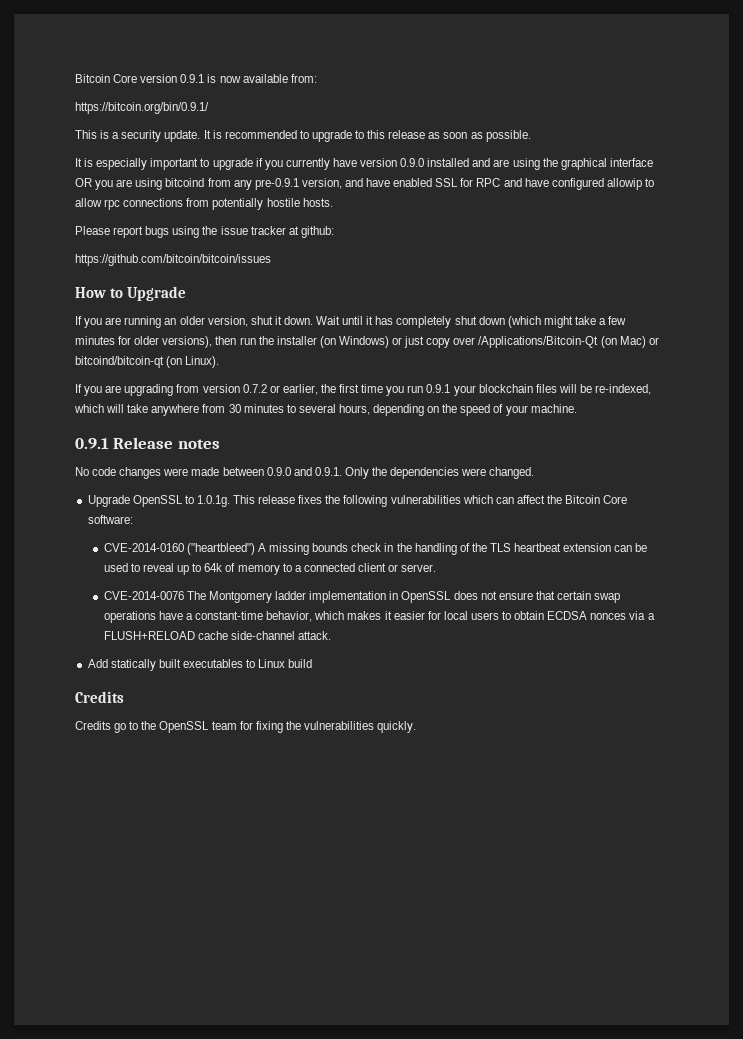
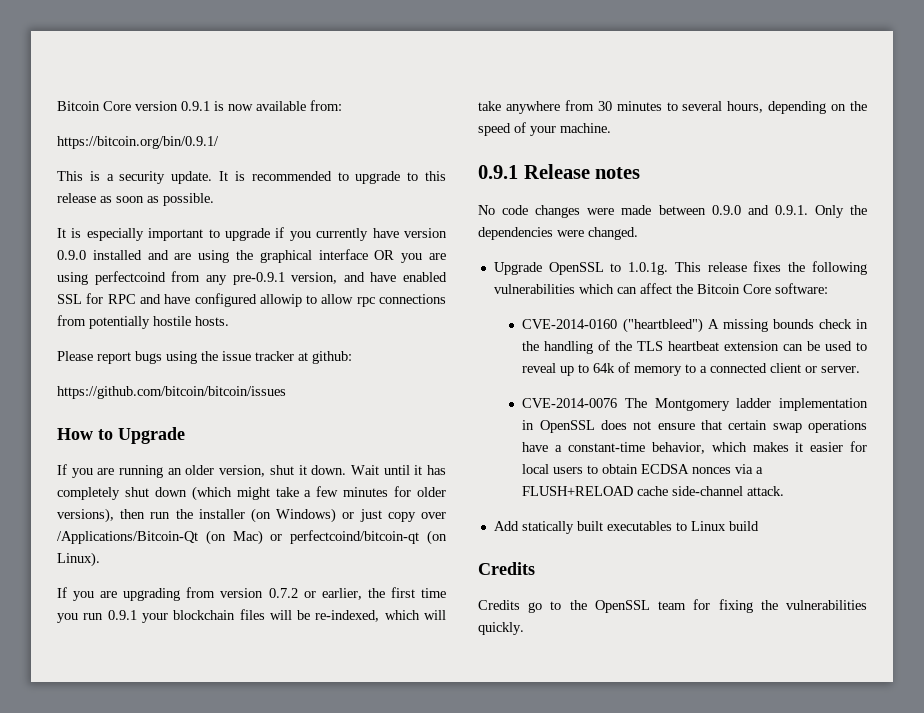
- It is especially important to upgrade if you currently have version 0.9.0 installed and are using the graphical interface OR you are using bitcoind from any pre-0.9.1 version, and have enabled SSL for RPC and have configured allowip to allow rpc connections from potentially hostile hosts.
+ It is especially important to upgrade if you currently have version 0.9.0 installed and are using the graphical interface OR you are using perfectcoind from any pre-0.9.1 version, and have enabled SSL for RPC and have configured allowip to allow rpc connections from potentially hostile hosts.
- Wait until it has completely shut down (which might take a few minutes for older versions), then run the installer (on Windows) or just copy over /Applications/Bitcoin-Qt (on Mac) or bitcoind/bitcoin-qt (on Linux).
+ Wait until it has completely shut down (which might take a few minutes for older versions), then run the installer (on Windows) or just copy over /Applications/Bitcoin-Qt (on Mac) or perfectcoind/bitcoin-qt (on Linux).

